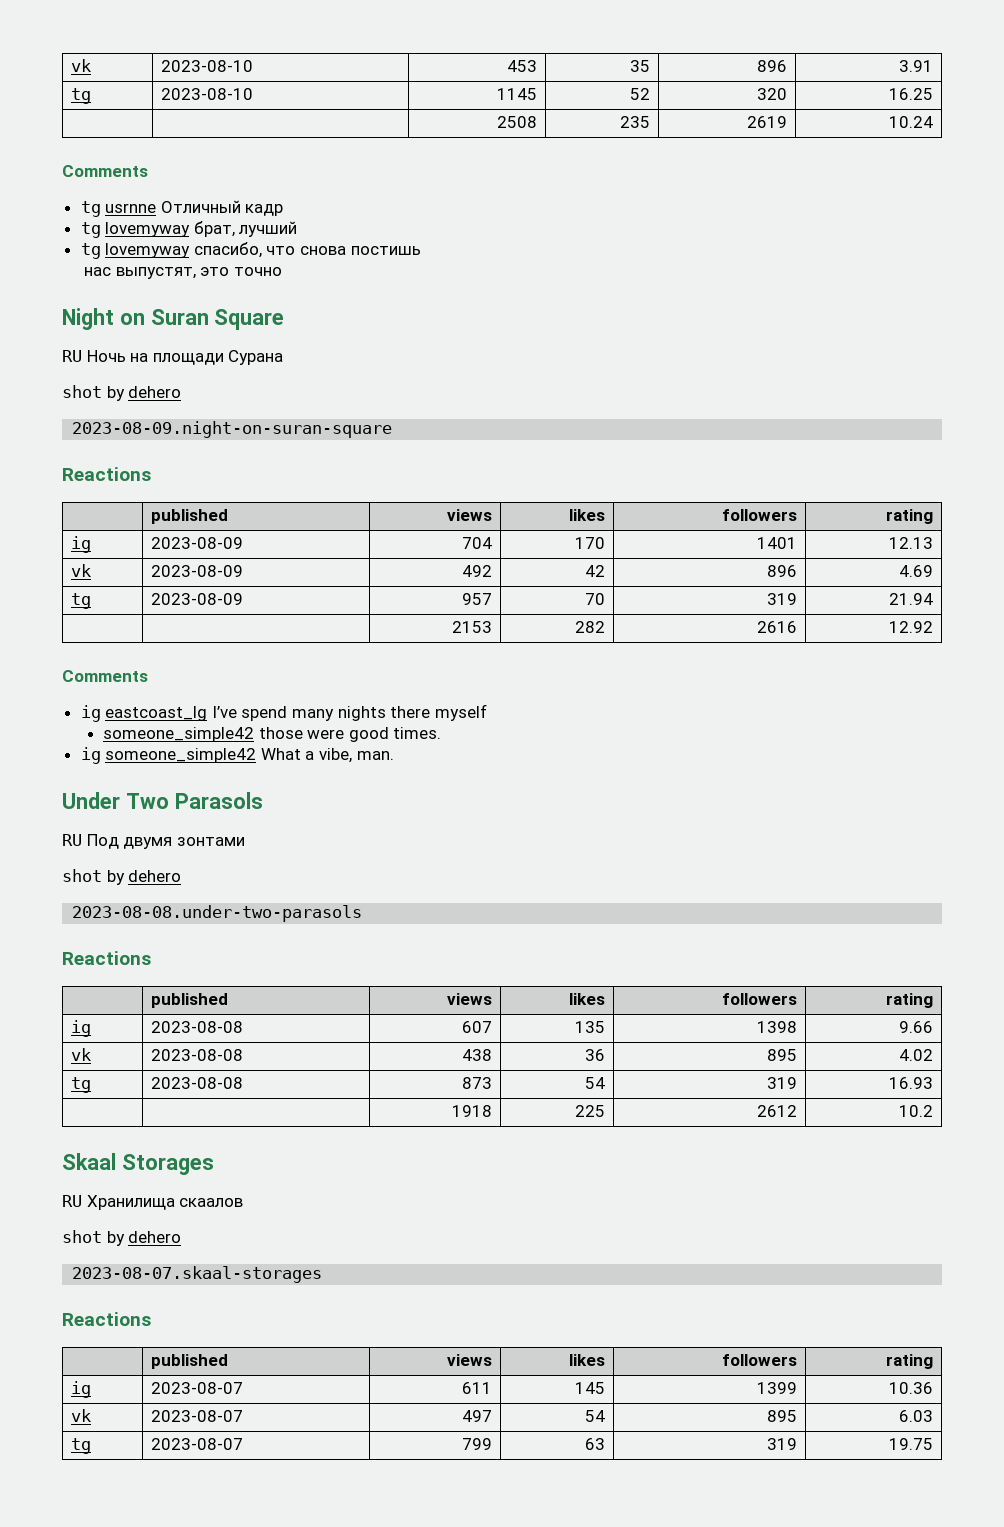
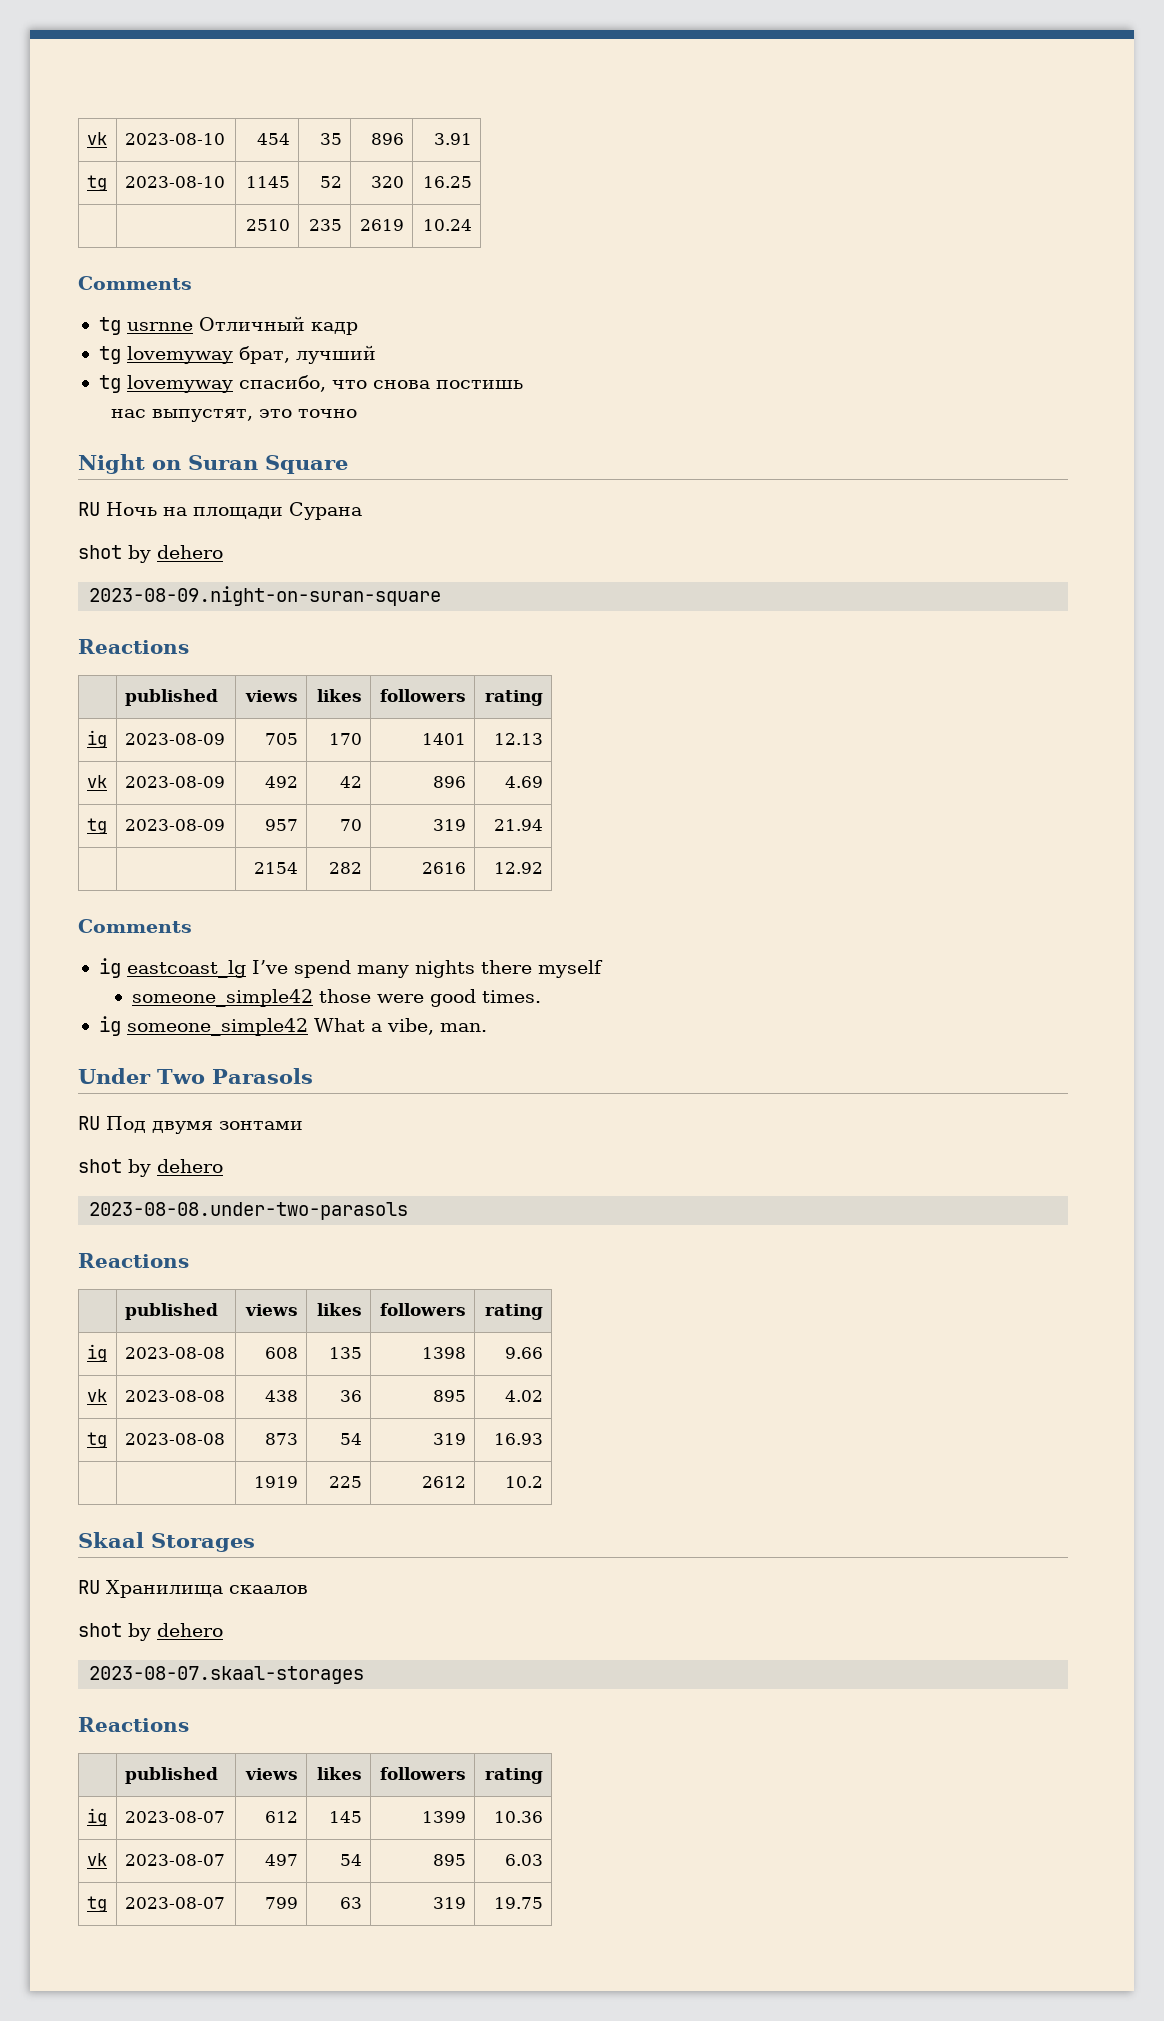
- vk | 2023-08-10 | 453 | 35 | 896 | 3.91
+ vk | 2023-08-10 | 454 | 35 | 896 | 3.91
- | | 2508 | 235 | 2619 | 10.24
+ | | 2510 | 235 | 2619 | 10.24
- ig | 2023-08-09 | 704 | 170 | 1401 | 12.13
+ ig | 2023-08-09 | 705 | 170 | 1401 | 12.13
- | | 2153 | 282 | 2616 | 12.92
+ | | 2154 | 282 | 2616 | 12.92
- ig | 2023-08-08 | 607 | 135 | 1398 | 9.66
+ ig | 2023-08-08 | 608 | 135 | 1398 | 9.66
- | | 1918 | 225 | 2612 | 10.2
+ | | 1919 | 225 | 2612 | 10.2
- ig | 2023-08-07 | 611 | 145 | 1399 | 10.36
+ ig | 2023-08-07 | 612 | 145 | 1399 | 10.36

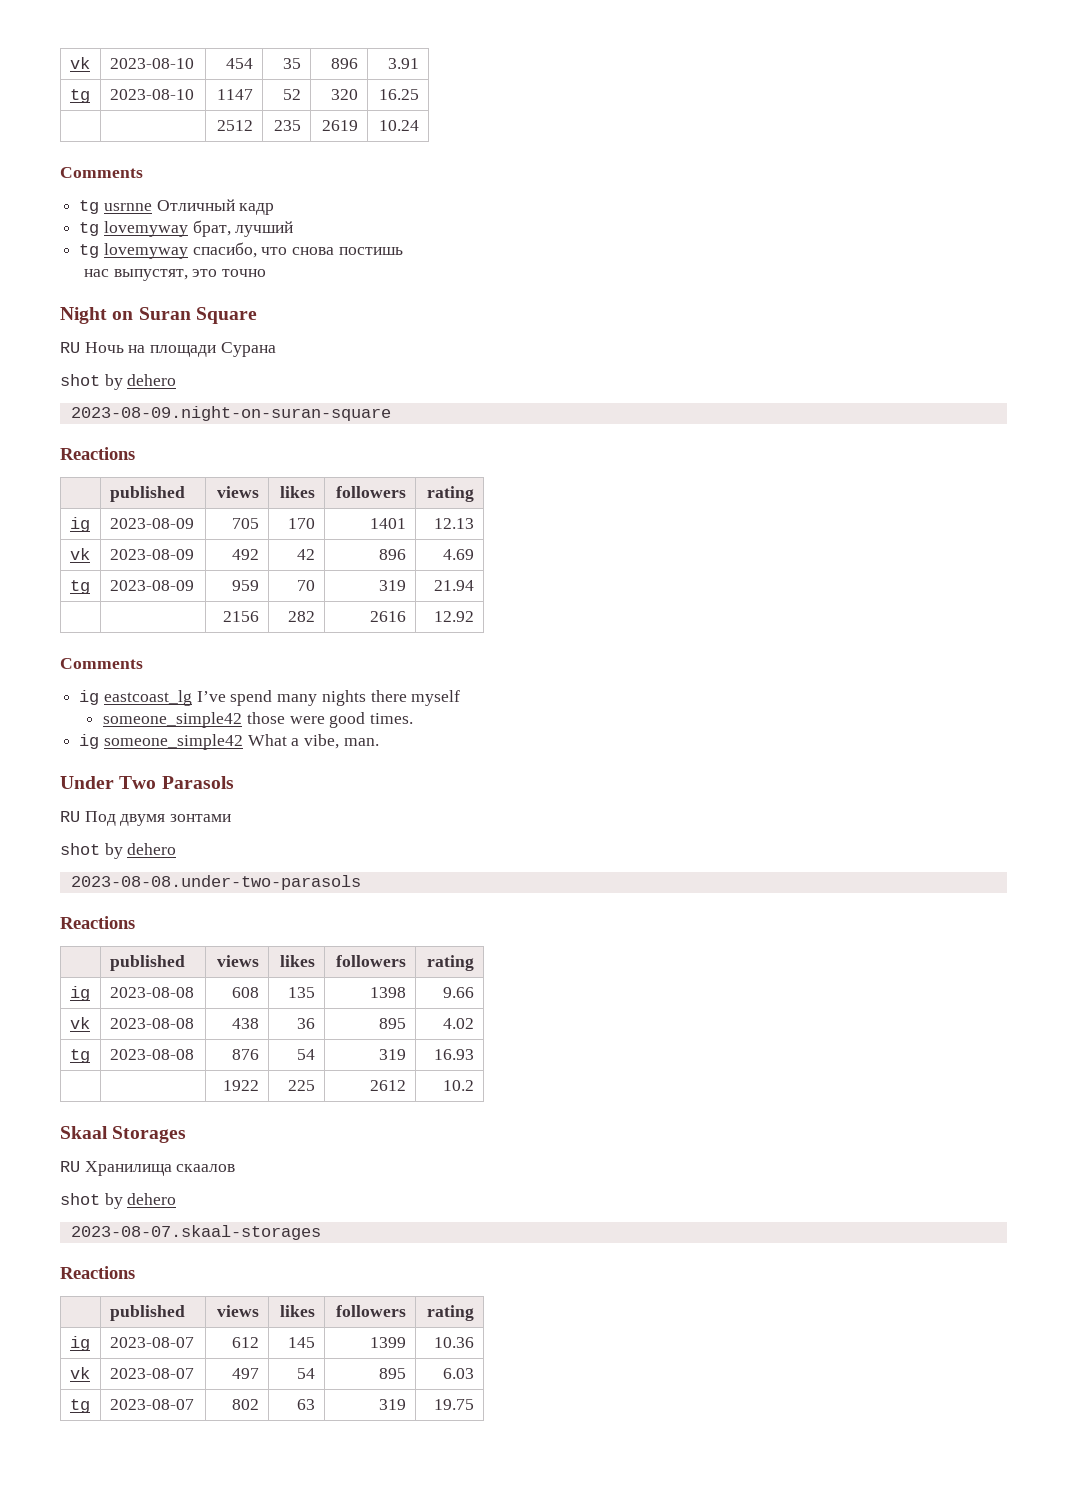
- tg | 2023-08-10 | 1145 | 52 | 320 | 16.25
+ tg | 2023-08-10 | 1147 | 52 | 320 | 16.25
- | | 2510 | 235 | 2619 | 10.24
+ | | 2512 | 235 | 2619 | 10.24
- tg | 2023-08-09 | 957 | 70 | 319 | 21.94
+ tg | 2023-08-09 | 959 | 70 | 319 | 21.94
- | | 2154 | 282 | 2616 | 12.92
+ | | 2156 | 282 | 2616 | 12.92
- tg | 2023-08-08 | 873 | 54 | 319 | 16.93
+ tg | 2023-08-08 | 876 | 54 | 319 | 16.93
- | | 1919 | 225 | 2612 | 10.2
+ | | 1922 | 225 | 2612 | 10.2
- tg | 2023-08-07 | 799 | 63 | 319 | 19.75
+ tg | 2023-08-07 | 802 | 63 | 319 | 19.75

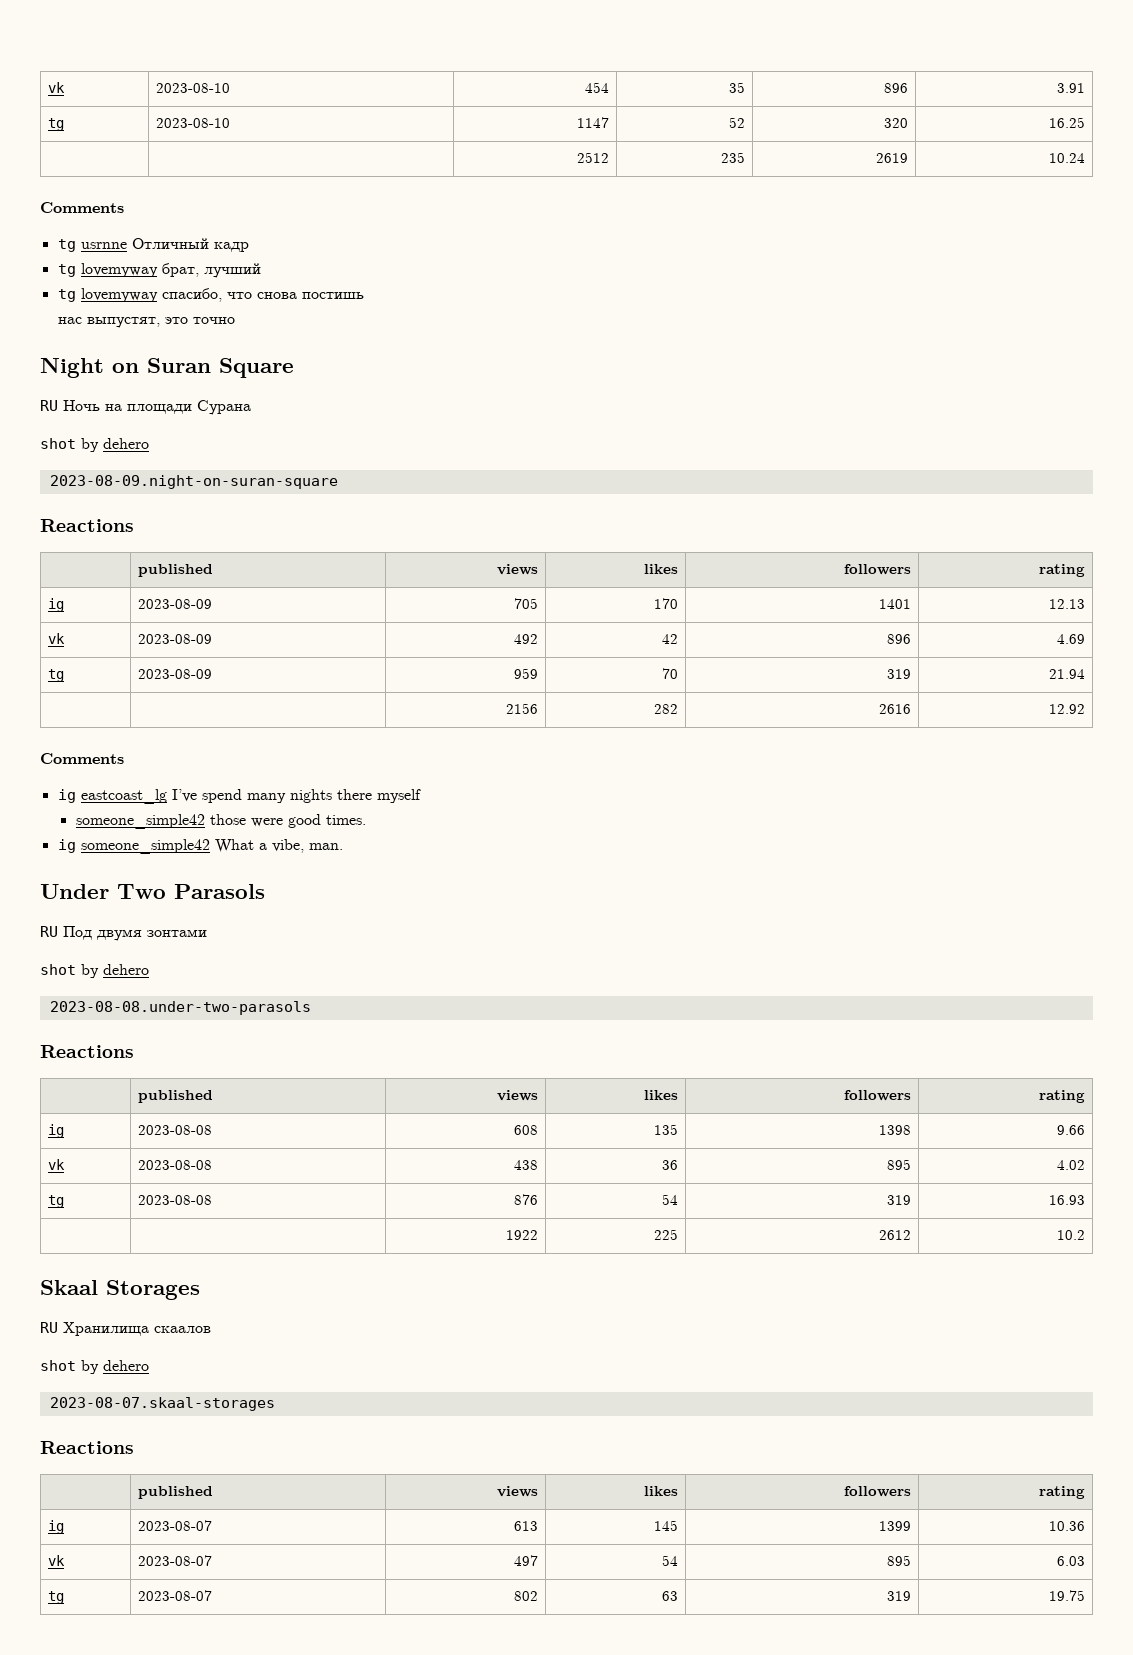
- ig | 2023-08-07 | 612 | 145 | 1399 | 10.36
+ ig | 2023-08-07 | 613 | 145 | 1399 | 10.36

